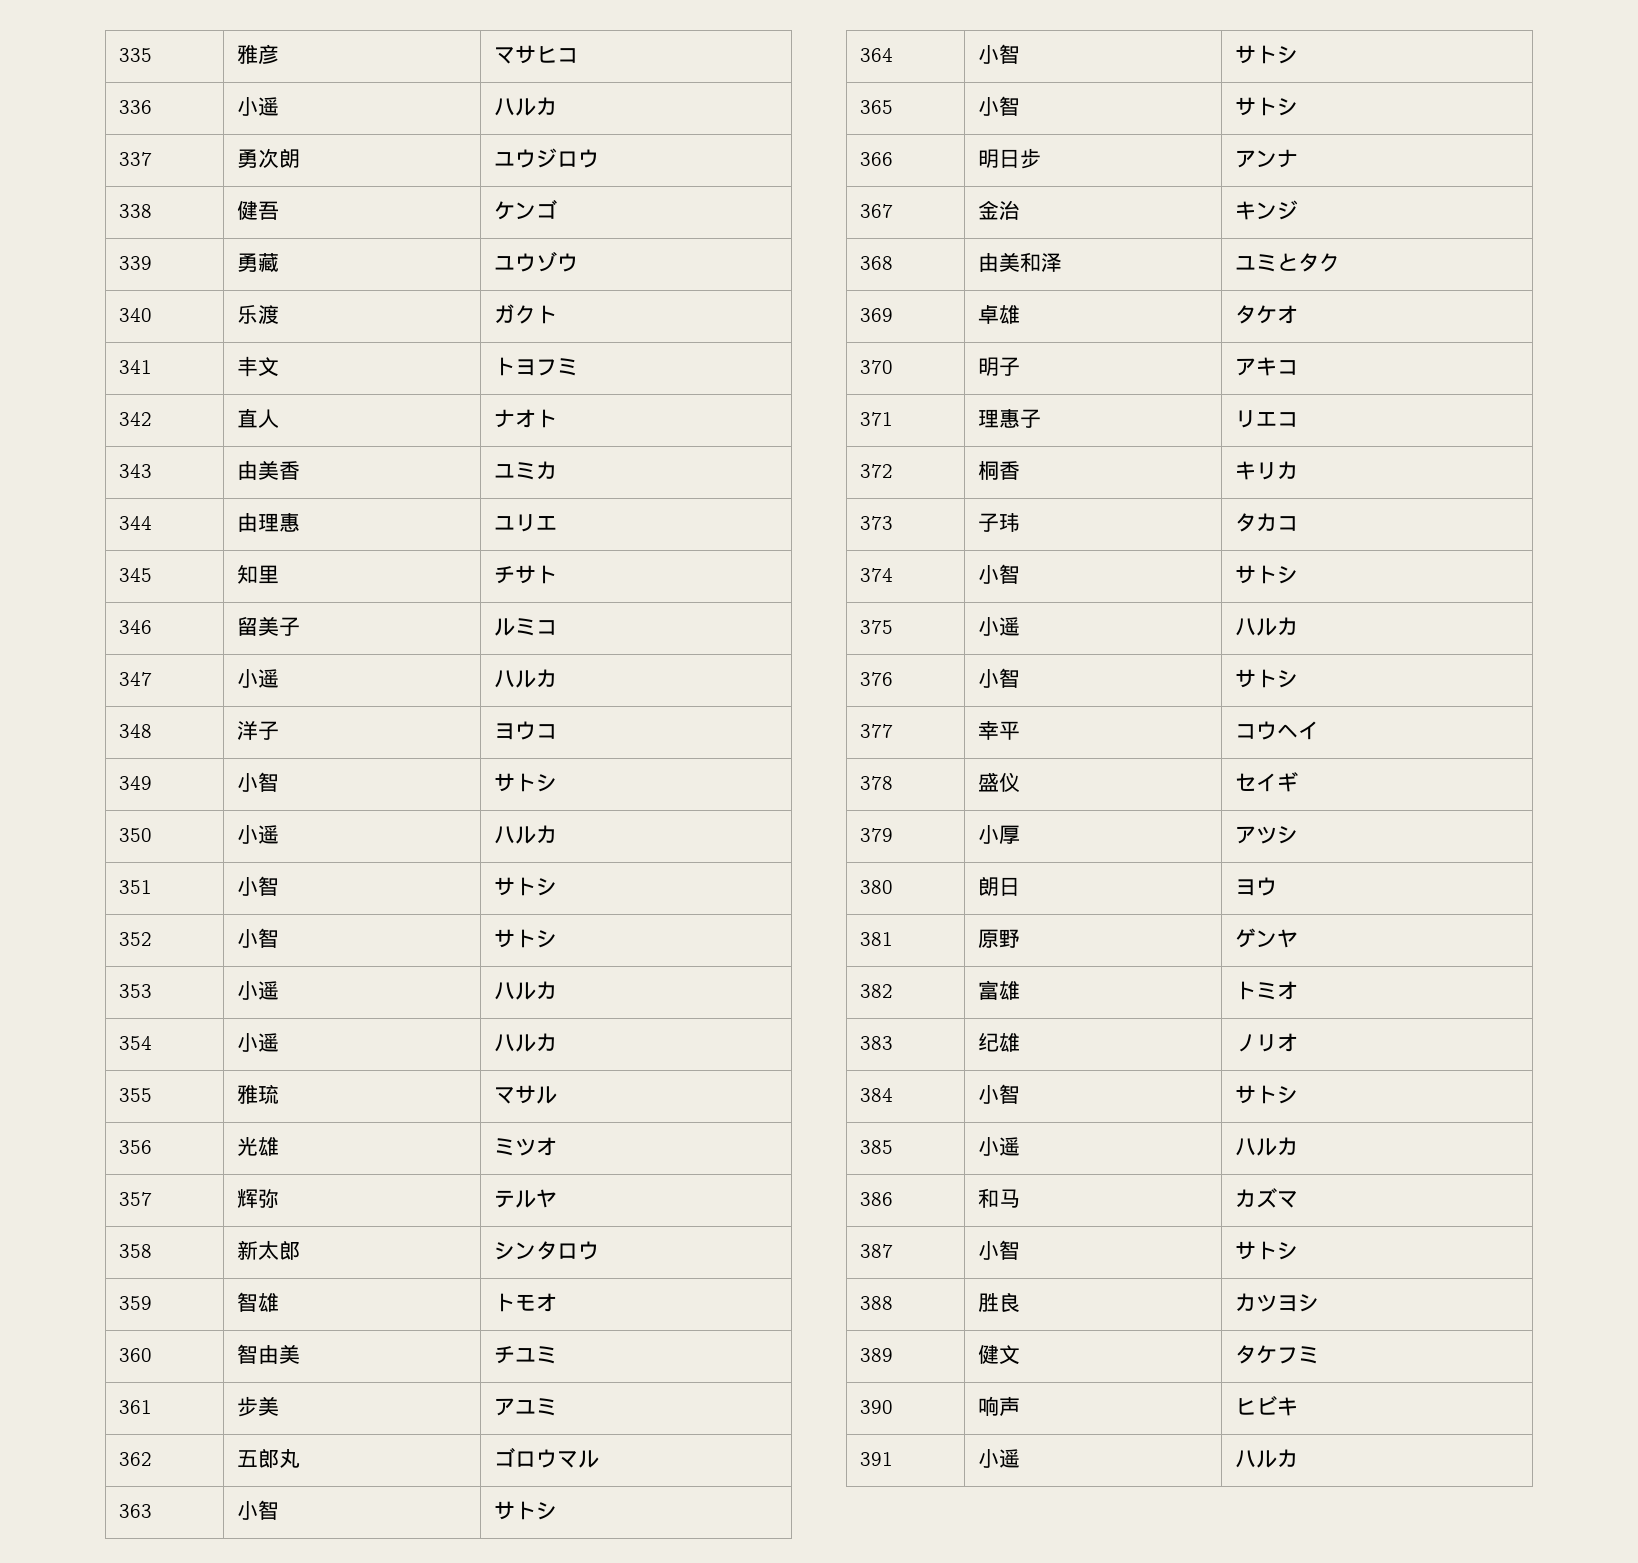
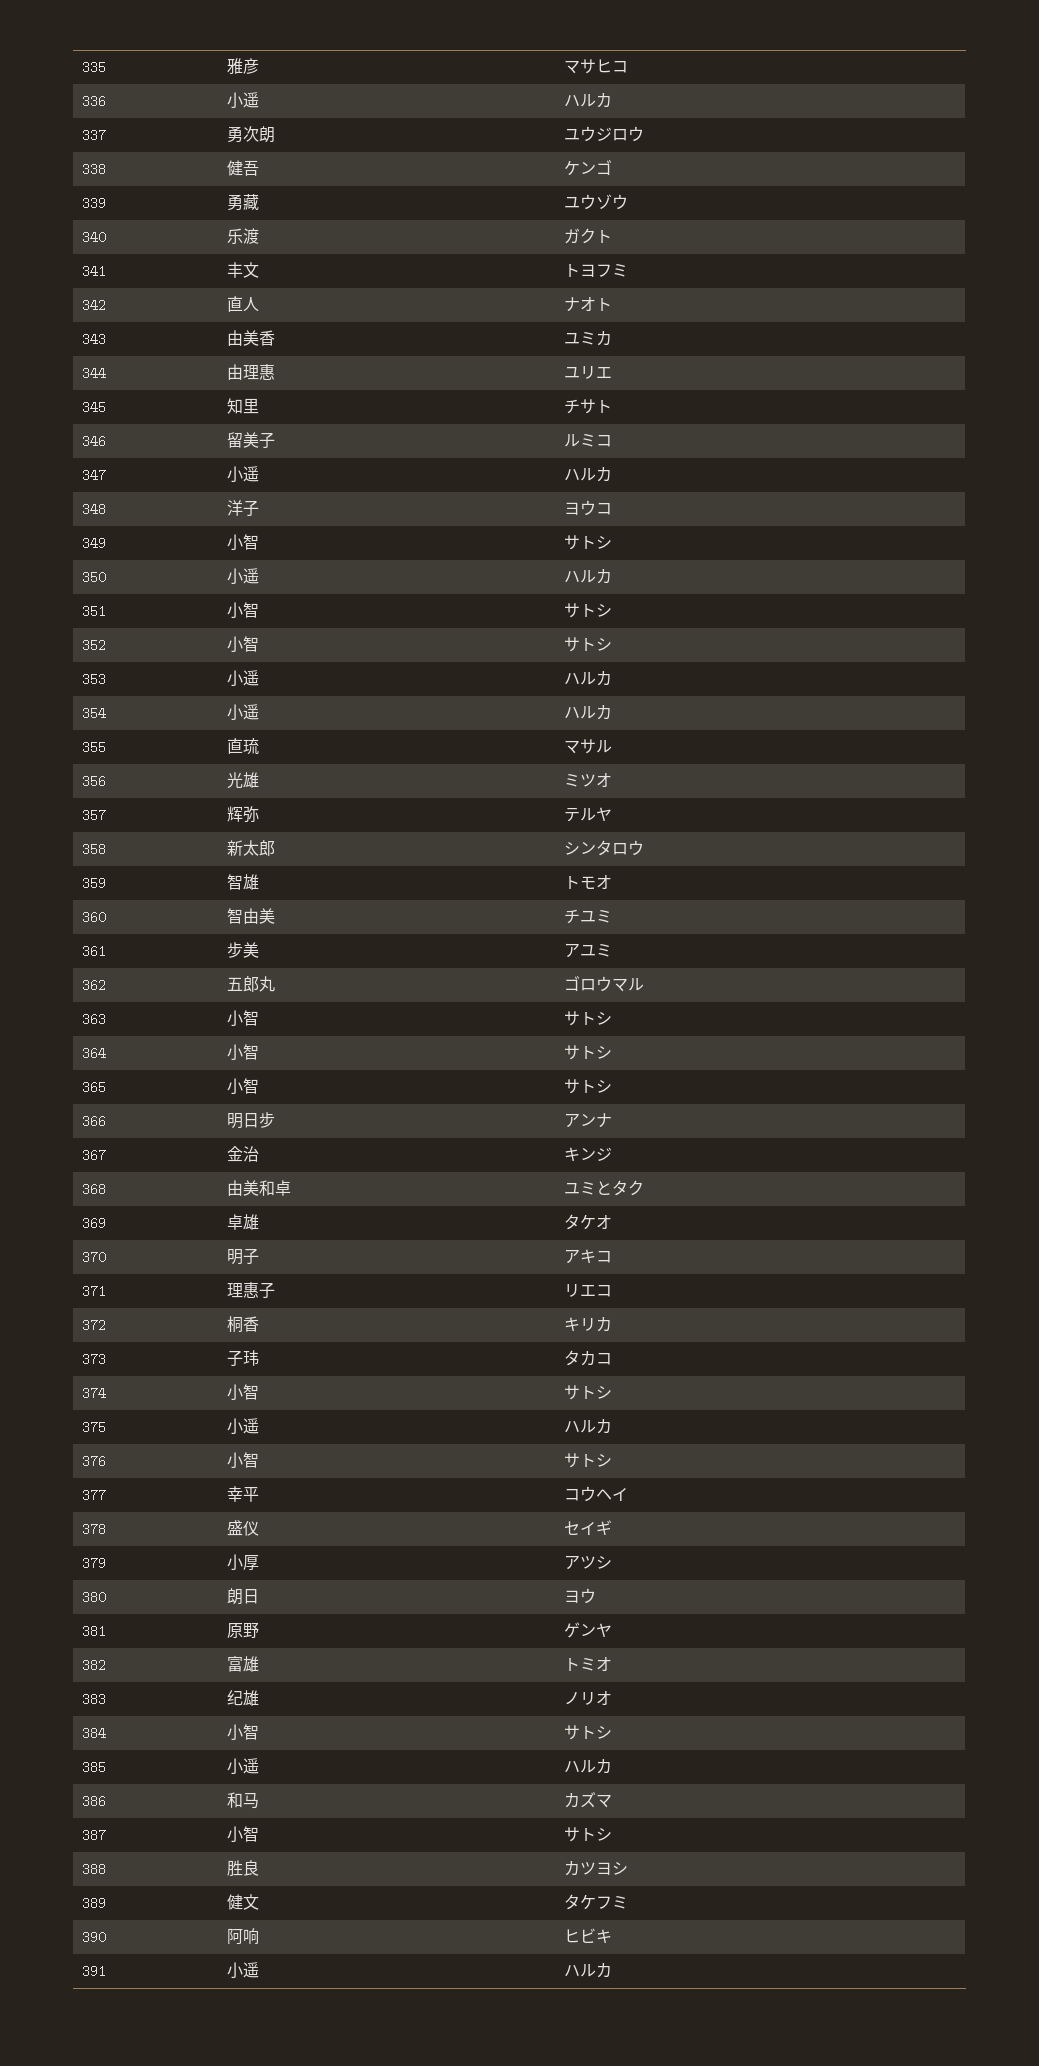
- 355 | 雅琉 | マサル
+ 355 | 直琉 | マサル
- 368 | 由美和泽 | ユミとタク
+ 368 | 由美和卓 | ユミとタク
- 390 | 响声 | ヒビキ
+ 390 | 阿响 | ヒビキ

